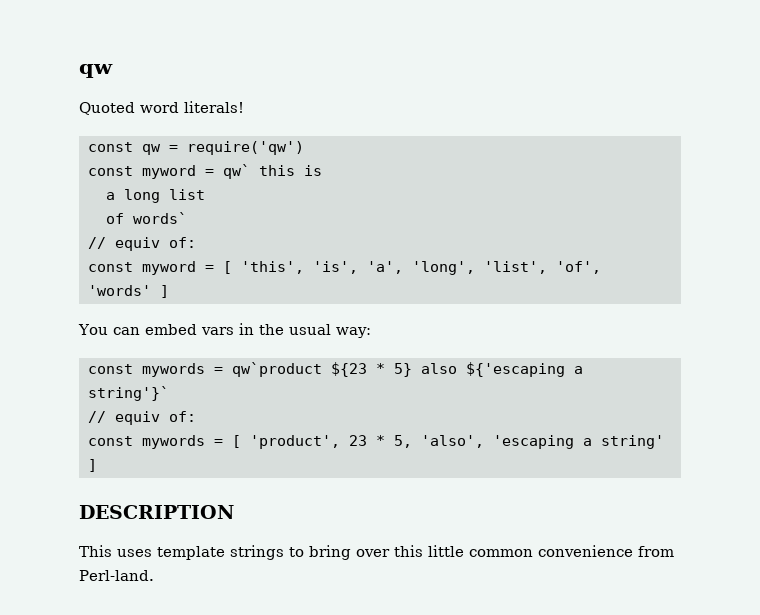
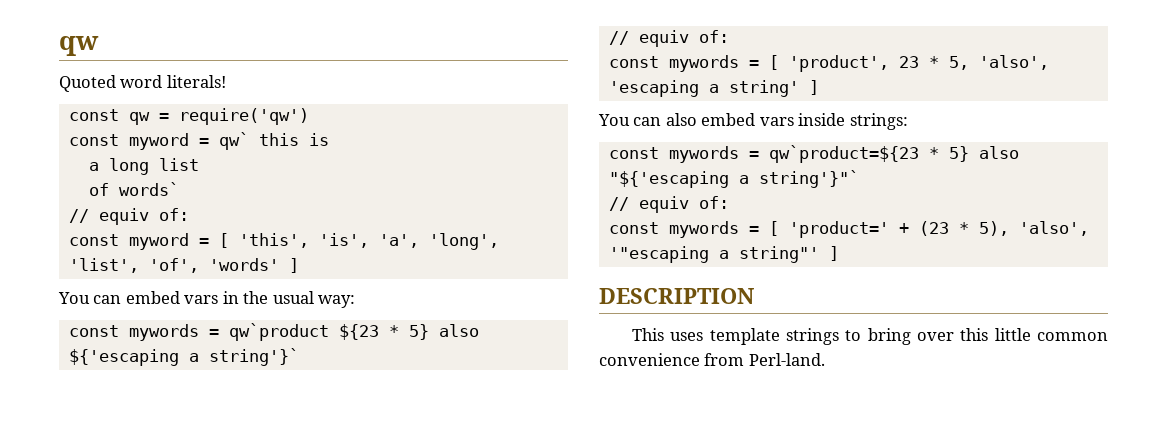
+ You can also embed vars inside strings:
+ const mywords = qw`product=${23 * 5} also "${'escaping a string'}"`
+ // equiv of:
+ const mywords = [ 'product=' + (23 * 5), 'also', '"escaping a string"' ]

